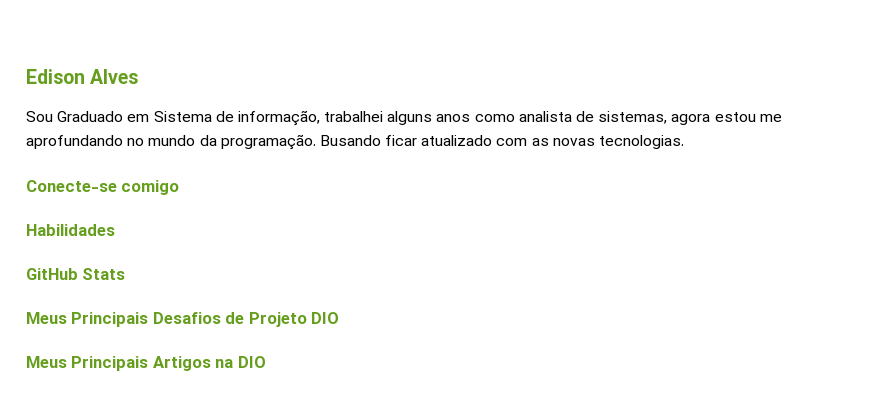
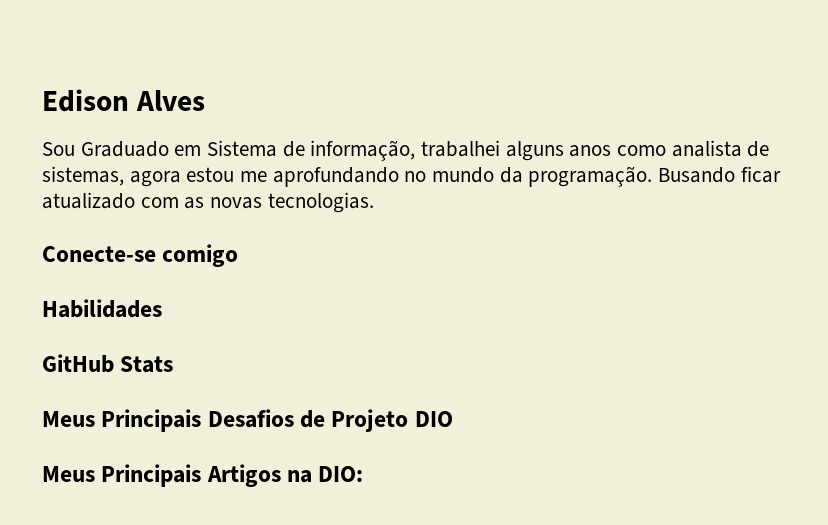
- Meus Principais Artigos na DIO
+ Meus Principais Artigos na DIO:

